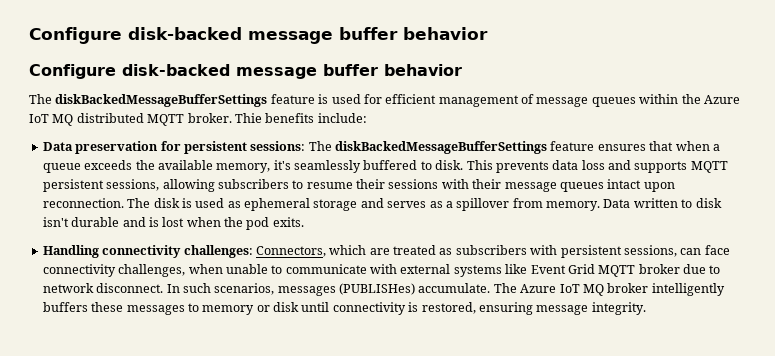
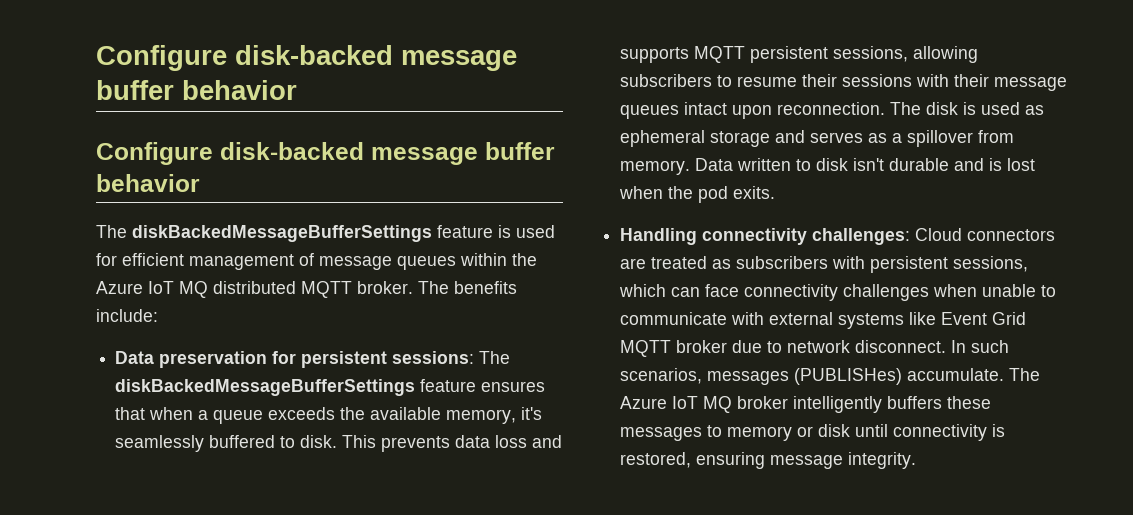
- Thie benefits include:
+ The benefits include:
- Handling connectivity challenges: Connectors, which are treated as subscribers with persistent sessions, can face connectivity challenges, when unable to communicate with external systems like Event Grid MQTT broker due to network disconnect.
+ Handling connectivity challenges: Cloud connectors are treated as subscribers with persistent sessions, which can face connectivity challenges when unable to communicate with external systems like Event Grid MQTT broker due to network disconnect.

